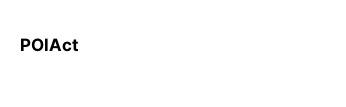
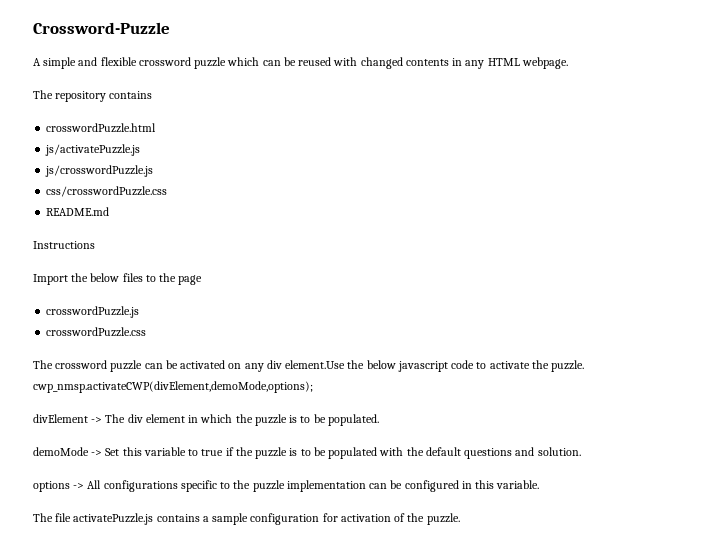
- POIAct
+ Crossword-Puzzle
+ A simple and flexible crossword puzzle which can be reused with changed contents in any HTML webpage.
+ The repository contains
+ crosswordPuzzle.html
+ js/activatePuzzle.js
+ js/crosswordPuzzle.js
+ css/crosswordPuzzle.css
+ README.md
+ Instructions
+ Import the below files to the page
+ crosswordPuzzle.js
+ crosswordPuzzle.css
+ The crossword puzzle can be activated on any div element.Use the below javascript code to activate the puzzle. cwp_nmsp.activateCWP(divElement,demoMode,options);
+ divElement -> The div element in which the puzzle is to be populated.
+ demoMode -> Set this variable to true if the puzzle is to be populated with the default questions and solution.
+ options -> All configurations specific to the puzzle implementation can be configured in this variable.
+ The file activatePuzzle.js contains a sample configuration for activation of the puzzle.

